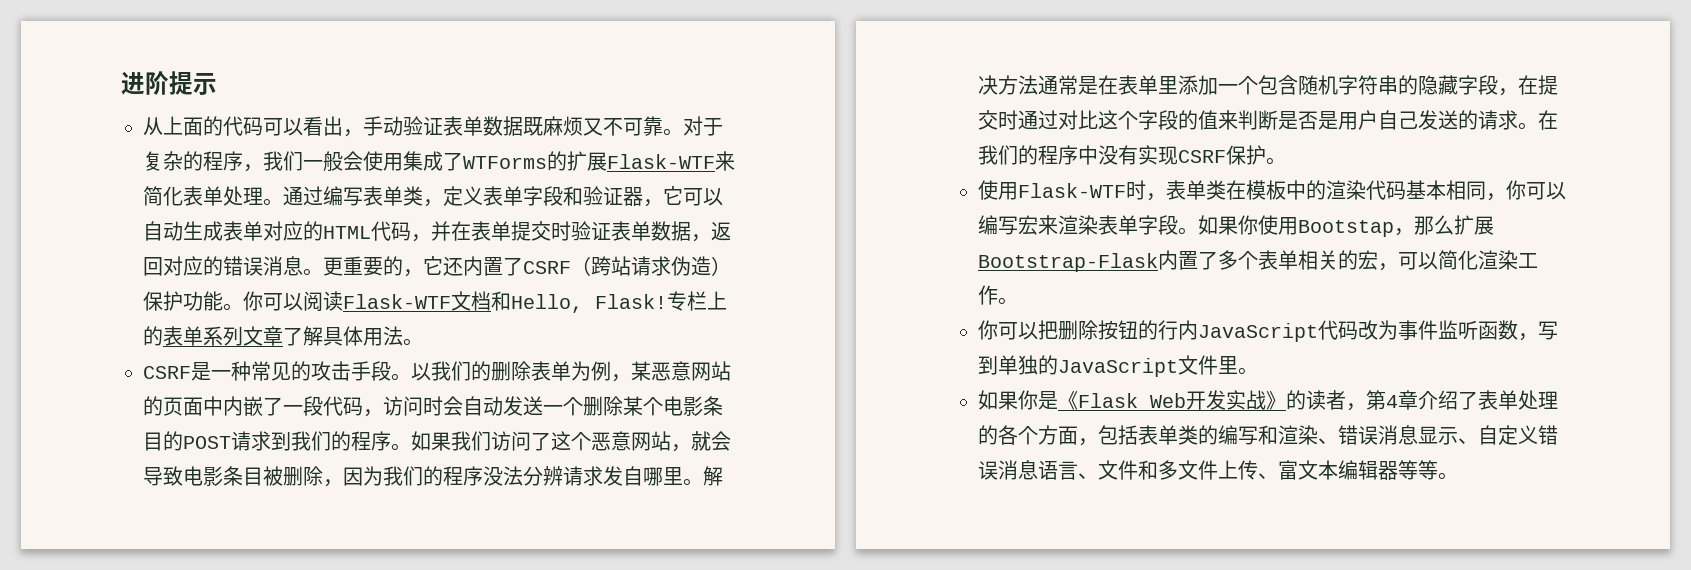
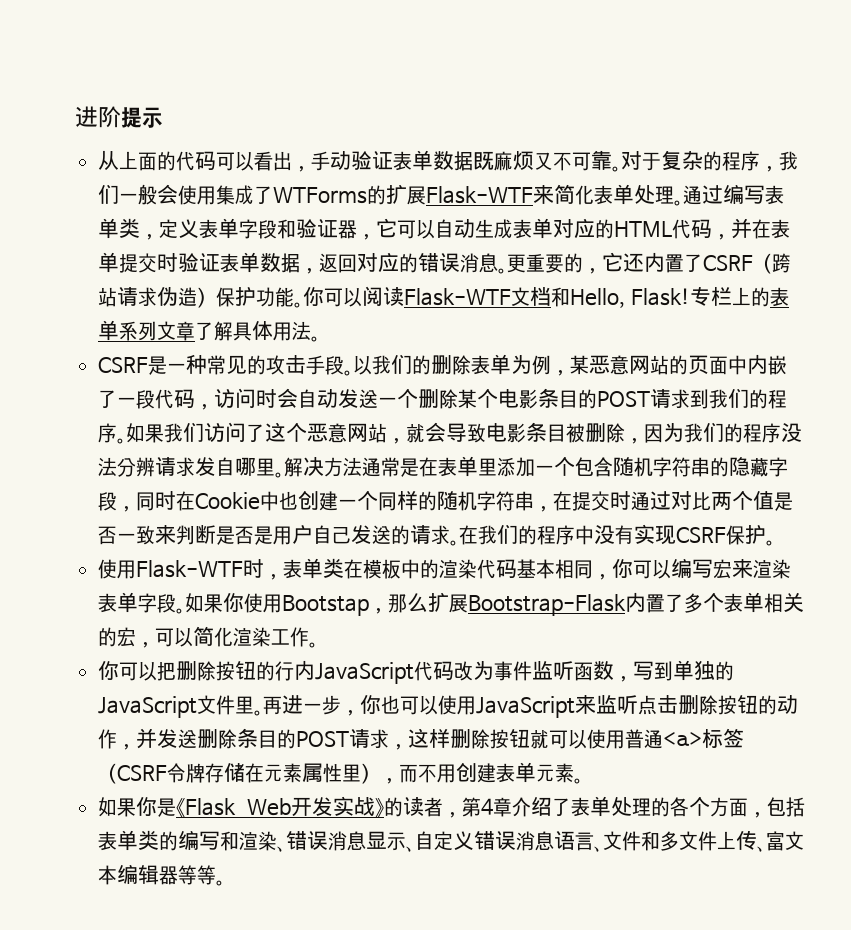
- 解决方法通常是在表单里添加一个包含随机字符串的隐藏字段，在提交时通过对比这个字段的值来判断是否是用户自己发送的请求。
+ 解决方法通常是在表单里添加一个包含随机字符串的隐藏字段，同时在Cookie中也创建一个同样的随机字符串，在提交时通过对比两个值是否一致来判断是否是用户自己发送的请求。
+ 再进一步，你也可以使用JavaScript来监听点击删除按钮的动作，并发送删除条目的POST请求，这样删除按钮就可以使用普通<a>标签（CSRF令牌存储在元素属性里），而不用创建表单元素。

